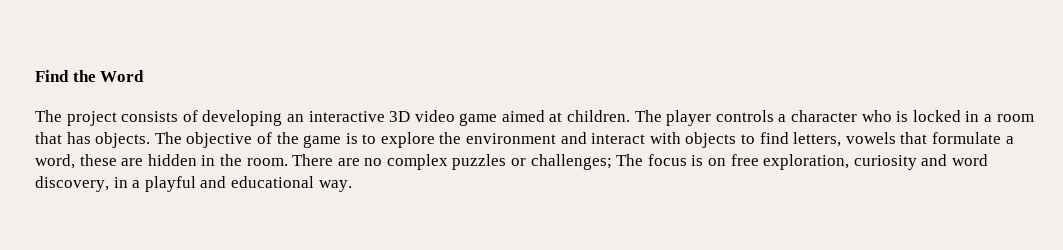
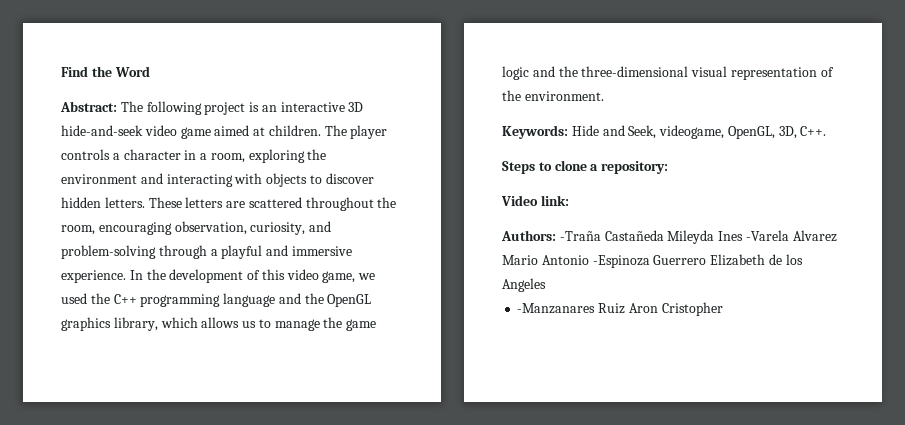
- The project consists of developing an interactive 3D video game aimed at children.
+ Abstract: The following project is an interactive 3D hide-and-seek video game aimed at children.
- The player controls a character who is locked in a room that has objects. The objective of the game is to explore the environment and interact with objects to find letters, vowels that formulate a word, these are hidden in the room. There are no complex puzzles or challenges; The focus is on free exploration, curiosity and word discovery, in a playful and educational way.
+ The player controls a character in a room, exploring the environment and interacting with objects to discover hidden letters. These letters are scattered throughout the room, encouraging observation, curiosity, and problem-solving through a playful and immersive experience. In the development of this video game, we used the C++ programming language and the OpenGL graphics library, which allows us to manage the game logic and the three-dimensional visual representation of the environment.
+ Keywords: Hide and Seek, videogame, OpenGL, 3D, C++.
+ Steps to clone a repository:
+ Video link:
+ Authors: -Traña Castañeda Mileyda Ines -Varela Alvarez Mario Antonio -Espinoza Guerrero Elizabeth de los Angeles
+ -Manzanares Ruiz Aron Cristopher

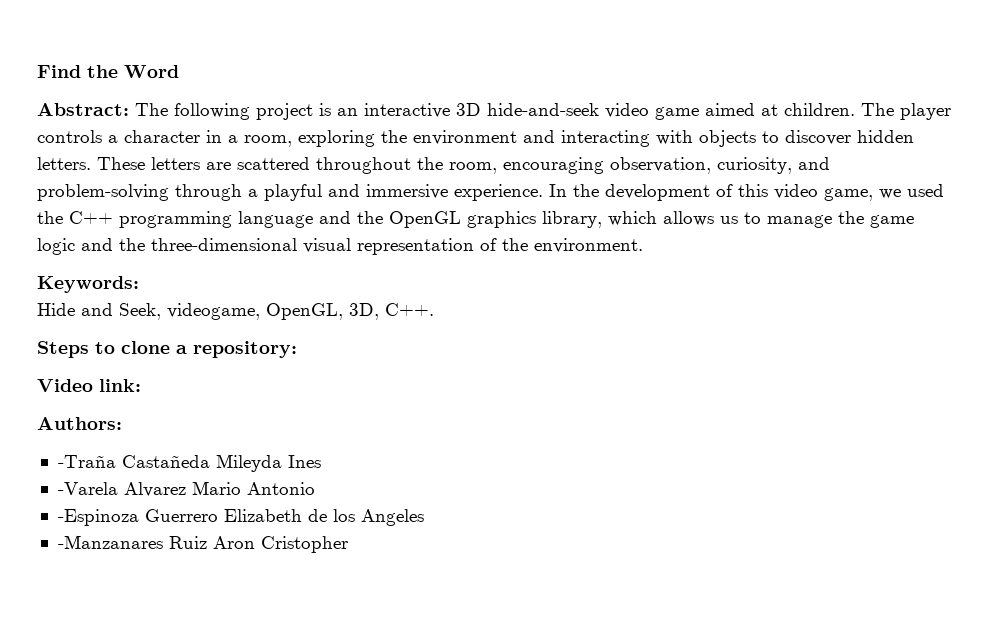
- Keywords: Hide and Seek, videogame, OpenGL, 3D, C++.
+ Keywords:
+ Hide and Seek, videogame, OpenGL, 3D, C++.
- Authors: -Traña Castañeda Mileyda Ines -Varela Alvarez Mario Antonio -Espinoza Guerrero Elizabeth de los Angeles
+ Authors:
+ -Traña Castañeda Mileyda Ines
+ -Varela Alvarez Mario Antonio
+ -Espinoza Guerrero Elizabeth de los Angeles

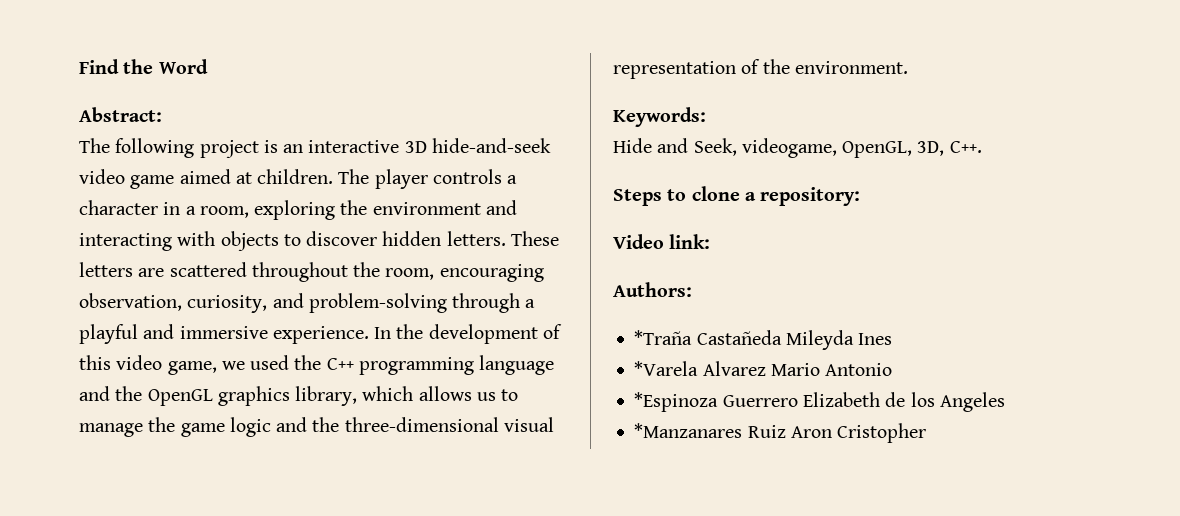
- Abstract: The following project is an interactive 3D hide-and-seek video game aimed at children.
+ Abstract:
+ The following project is an interactive 3D hide-and-seek video game aimed at children.
- -Traña Castañeda Mileyda Ines
+ *Traña Castañeda Mileyda Ines
- -Varela Alvarez Mario Antonio
+ *Varela Alvarez Mario Antonio
- -Espinoza Guerrero Elizabeth de los Angeles
+ *Espinoza Guerrero Elizabeth de los Angeles
- -Manzanares Ruiz Aron Cristopher
+ *Manzanares Ruiz Aron Cristopher

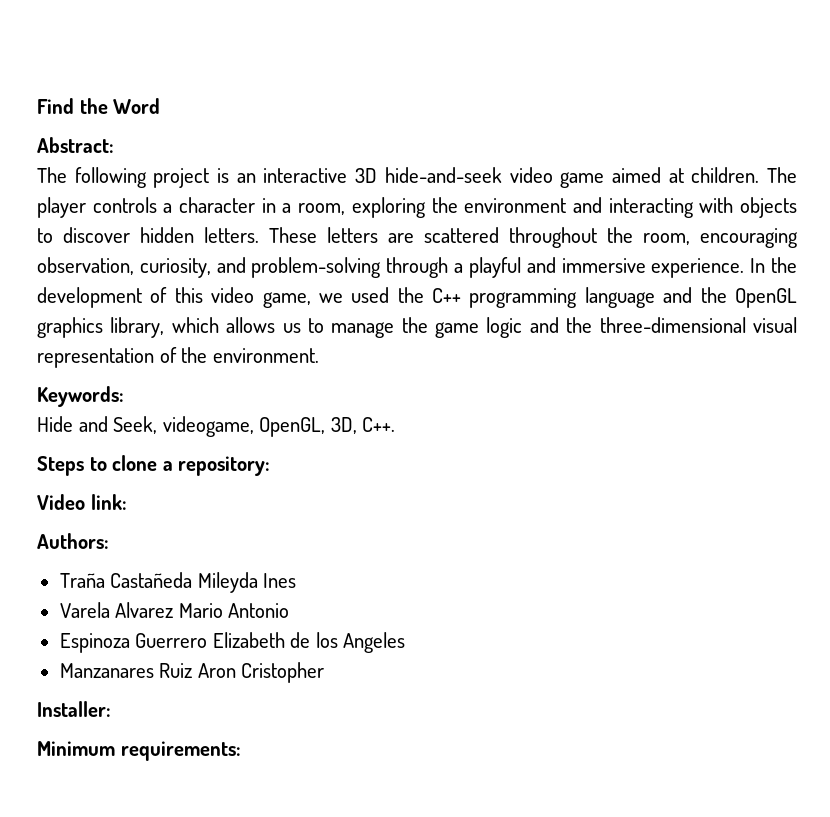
- *Traña Castañeda Mileyda Ines
+ Traña Castañeda Mileyda Ines
- *Varela Alvarez Mario Antonio
+ Varela Alvarez Mario Antonio
- *Espinoza Guerrero Elizabeth de los Angeles
+ Espinoza Guerrero Elizabeth de los Angeles
- *Manzanares Ruiz Aron Cristopher
+ Manzanares Ruiz Aron Cristopher
+ Installer:
+ Minimum requirements:

